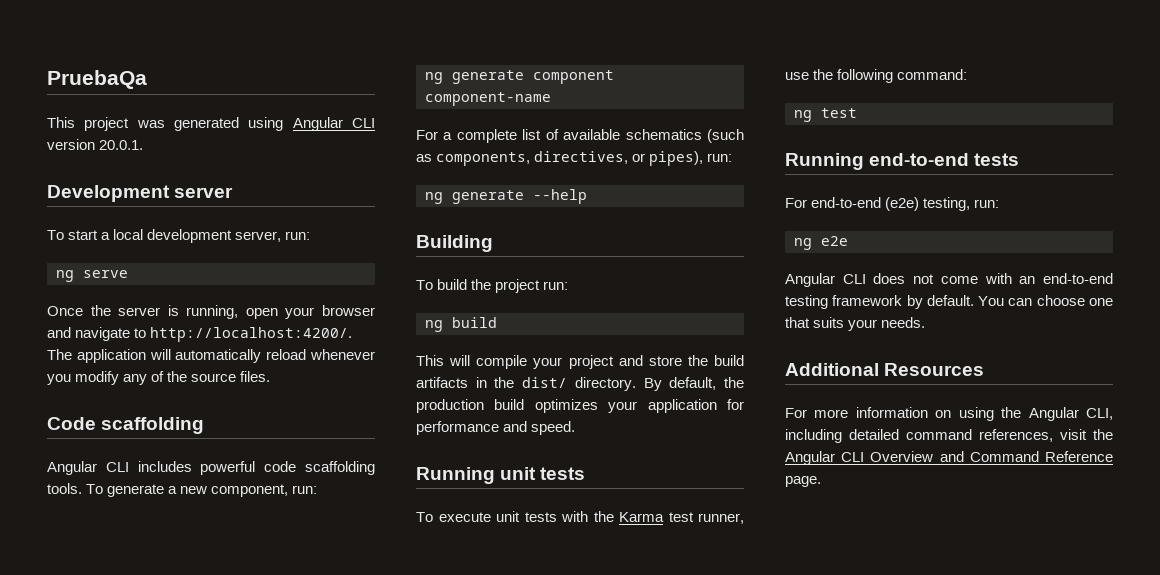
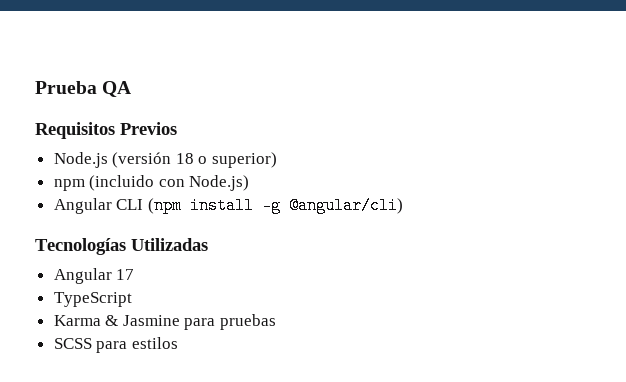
- PruebaQa
- This project was generated using Angular CLI version 20.0.1.
- Development server
- To start a local development server, run:
- ng serve
- Once the server is running, open your browser and navigate to http://localhost:4200/. The application will automatically reload whenever you modify any of the source files.
- Code scaffolding
- Angular CLI includes powerful code scaffolding tools. To generate a new component, run:
- ng generate component component-name
- For a complete list of available schematics (such as components, directives, or pipes), run:
- ng generate --help
- Building
- To build the project run:
- ng build
- This will compile your project and store the build artifacts in the dist/ directory. By default, the production build optimizes your application for performance and speed.
- Running unit tests
- To execute unit tests with the Karma test runner, use the following command:
- ng test
- Running end-to-end tests
- For end-to-end (e2e) testing, run:
- ng e2e
- Angular CLI does not come with an end-to-end testing framework by default. You can choose one that suits your needs.
- Additional Resources
- For more information on using the Angular CLI, including detailed command references, visit the Angular CLI Overview and Command Reference page.
+ Prueba QA
+ Requisitos Previos
+ Node.js (versión 18 o superior)
+ npm (incluido con Node.js)
+ Angular CLI (npm install -g @angular/cli)
+ Tecnologías Utilizadas
+ Angular 17
+ TypeScript
+ Karma & Jasmine para pruebas
+ SCSS para estilos

